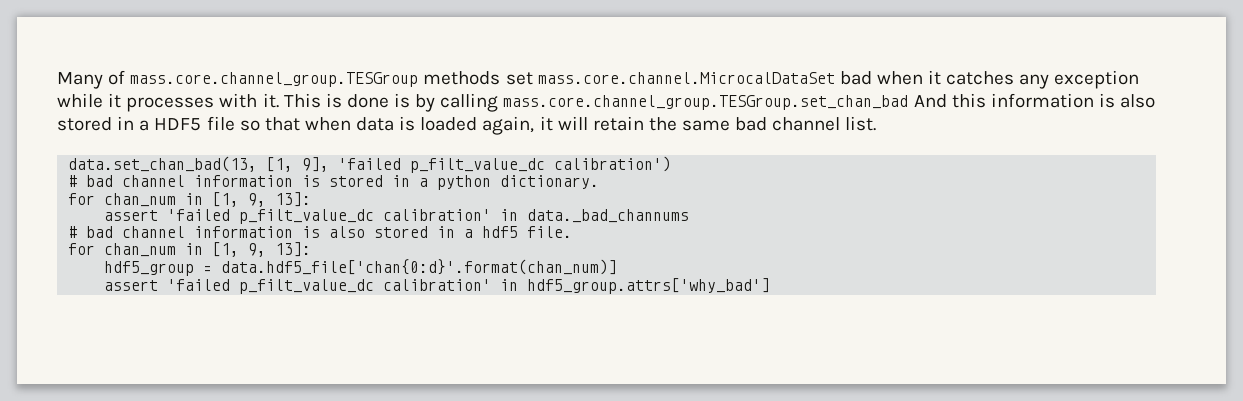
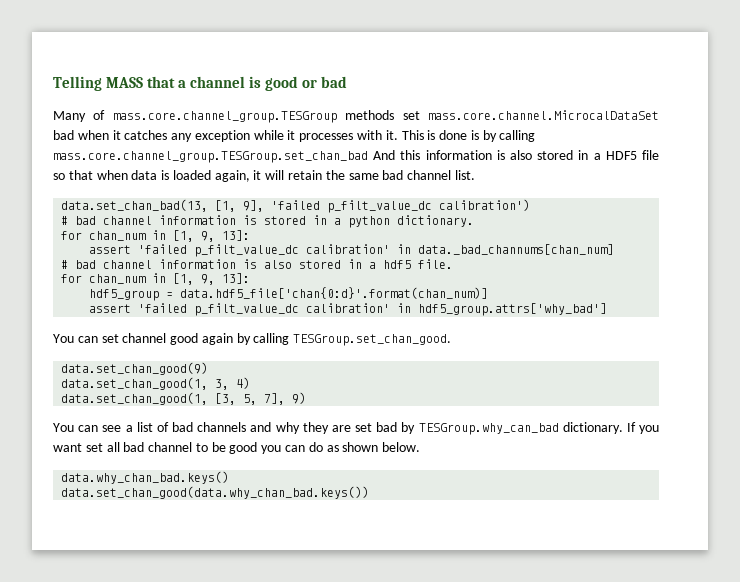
+ Telling MASS that a channel is good or bad
- assert 'failed p_filt_value_dc calibration' in data._bad_channums
+ assert 'failed p_filt_value_dc calibration' in data._bad_channums[chan_num]
+ You can set channel good again by calling TESGroup.set_chan_good.
+ data.set_chan_good(9)
+ data.set_chan_good(1, 3, 4)
+ data.set_chan_good(1, [3, 5, 7], 9)
+ You can see a list of bad channels and why they are set bad by TESGroup.why_can_bad dictionary. If you want set all bad channel to be good you can do as shown below.
+ data.why_chan_bad.keys()
+ data.set_chan_good(data.why_chan_bad.keys())

